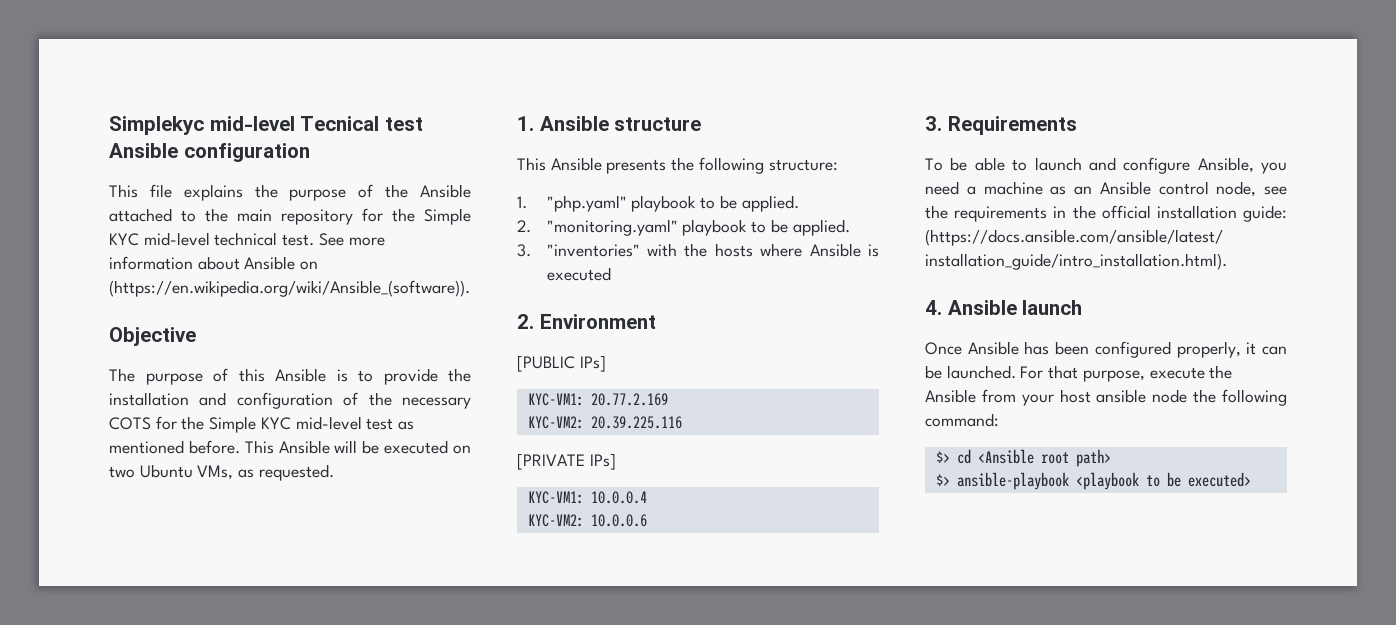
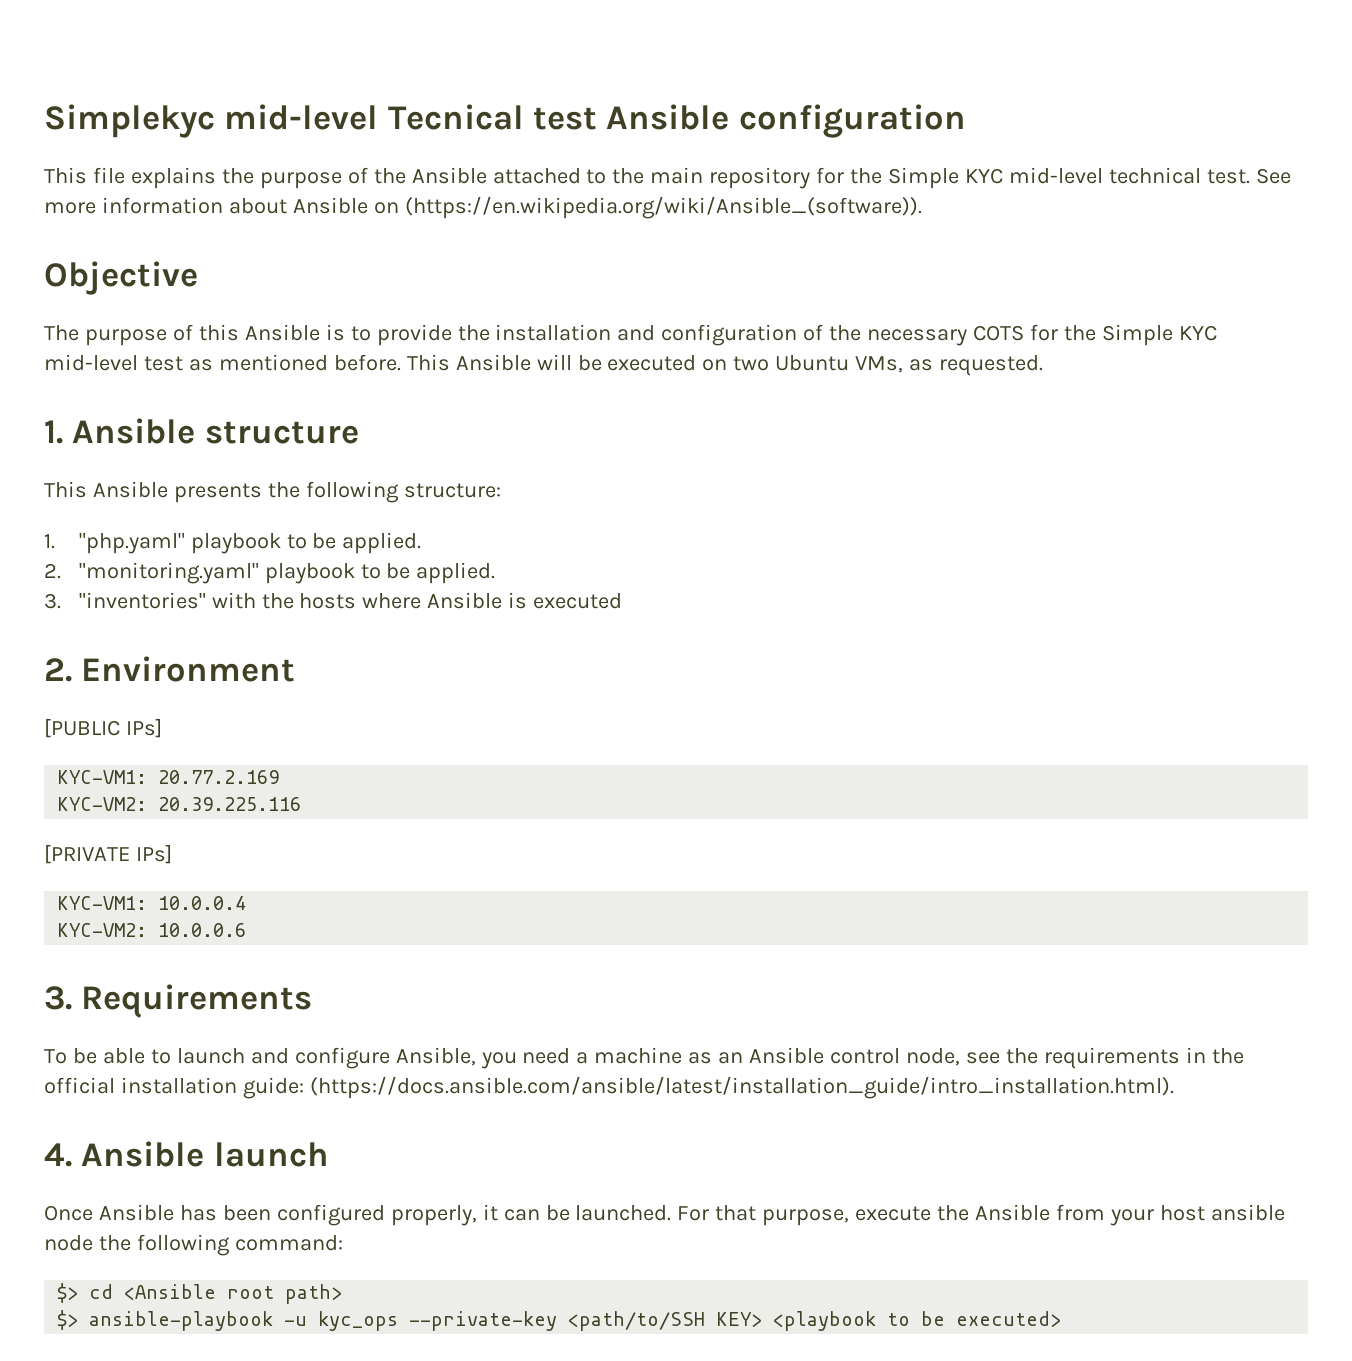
- $> ansible-playbook <playbook to be executed>
+ $> ansible-playbook -u kyc_ops --private-key <path/to/SSH KEY> <playbook to be executed>

